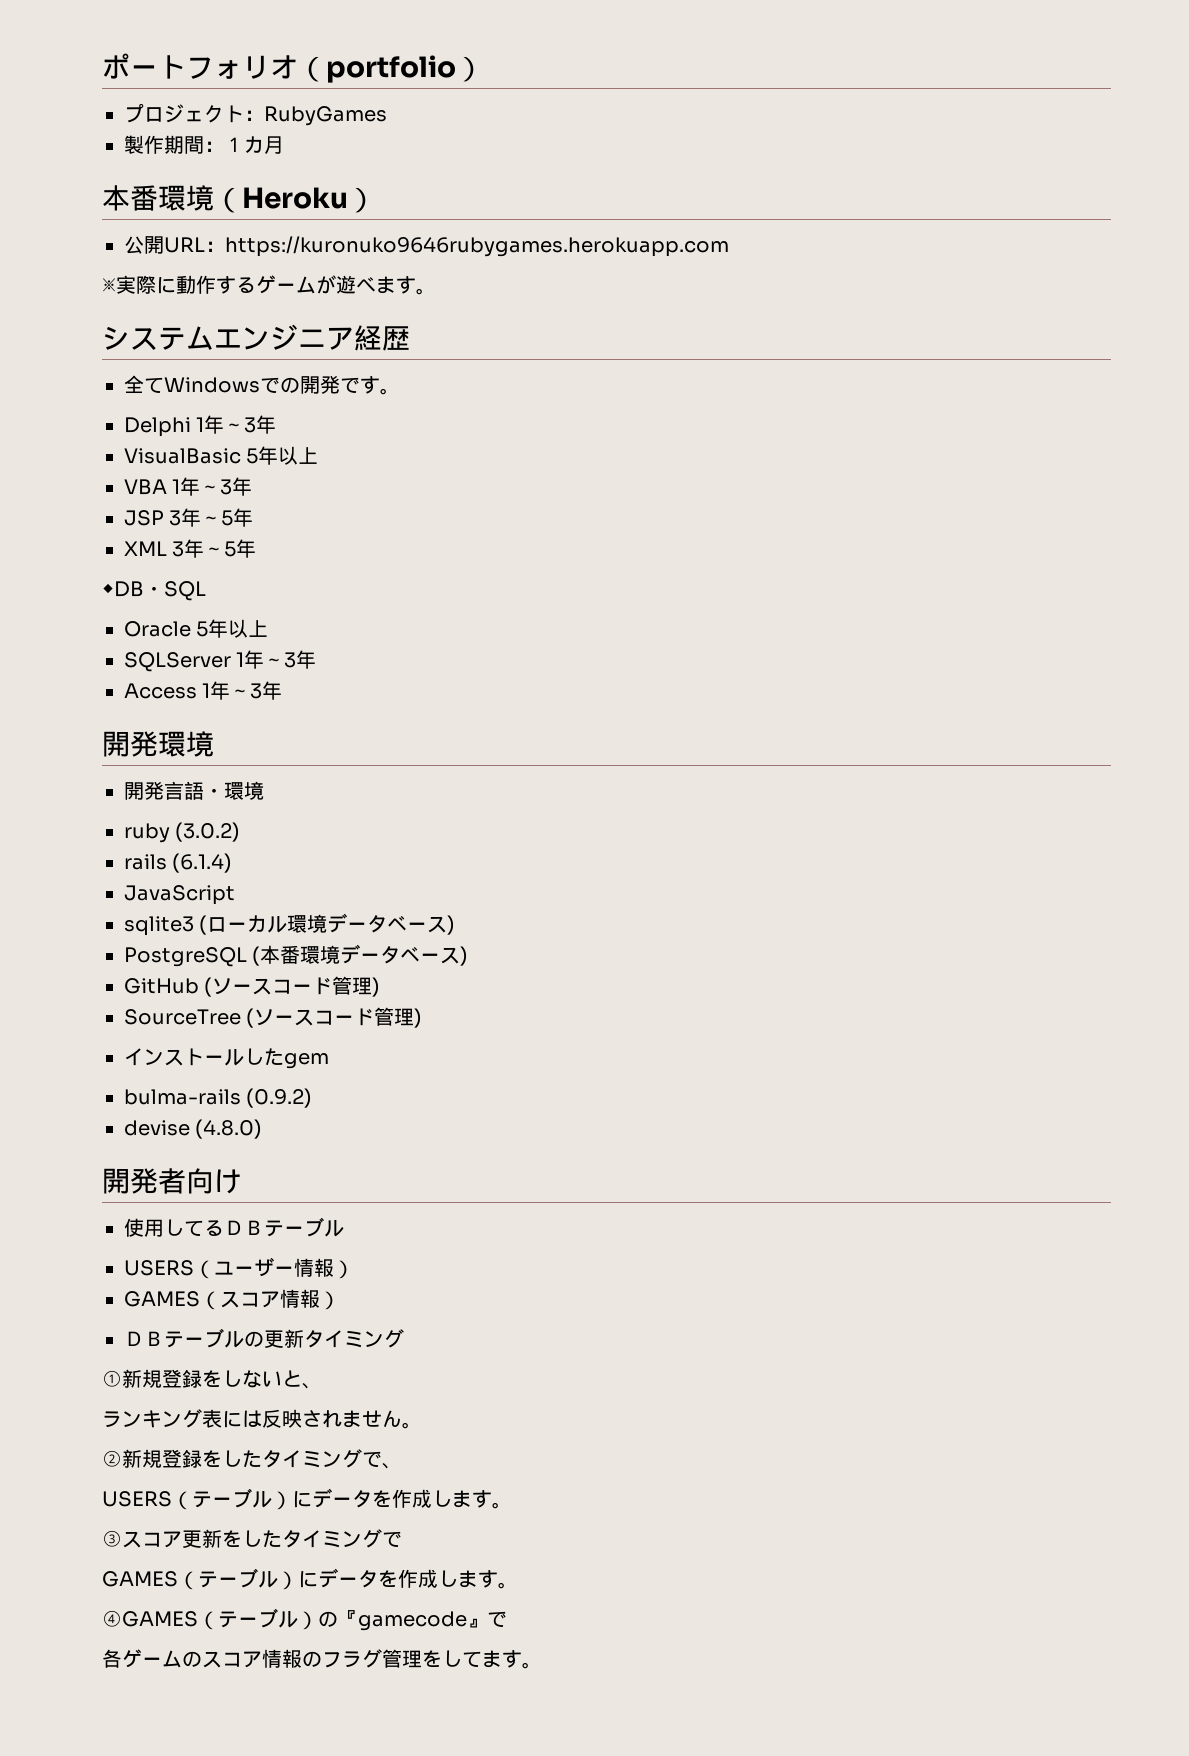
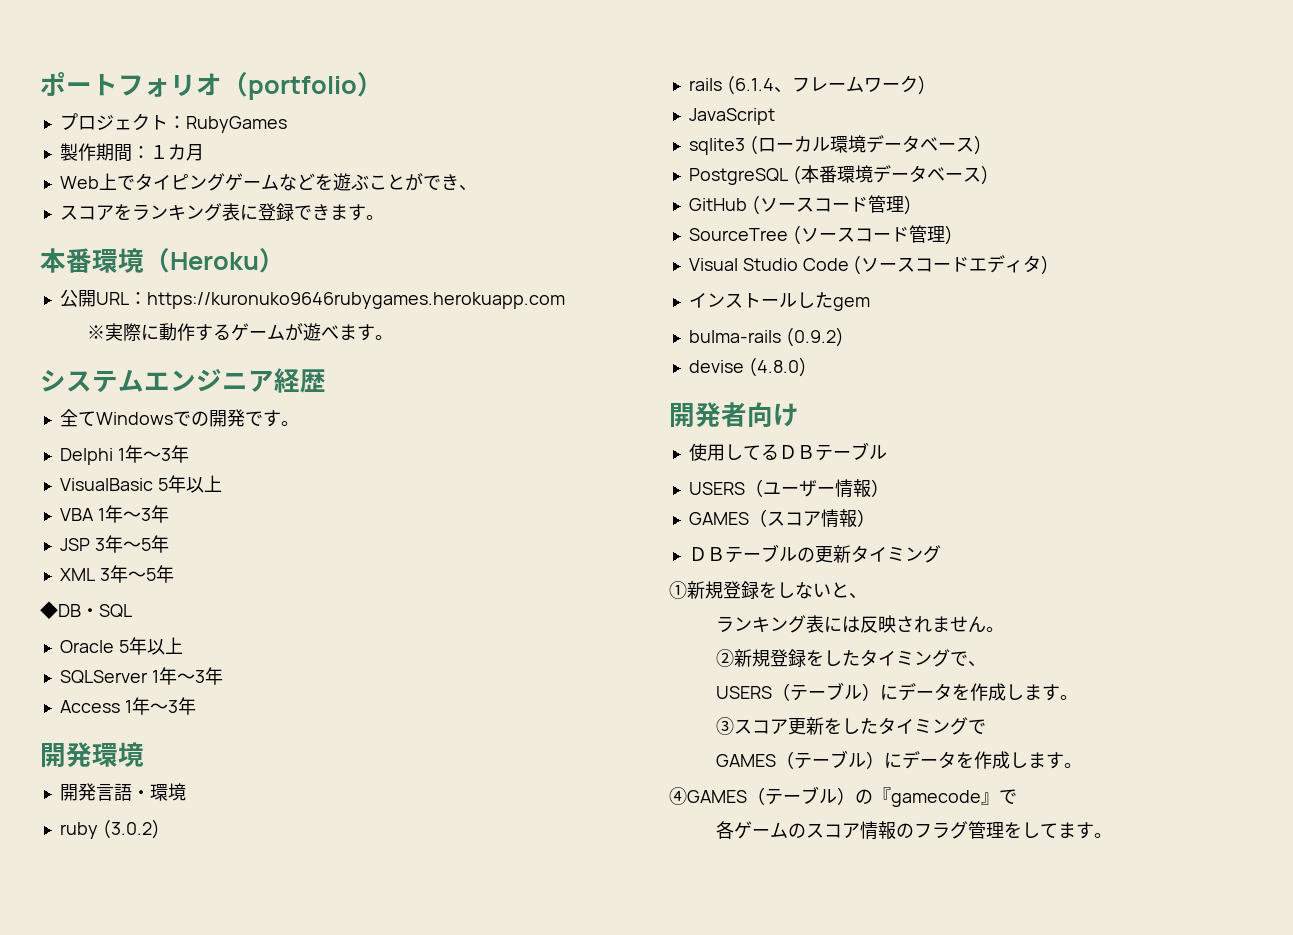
+ Web上でタイピングゲームなどを遊ぶことができ、
+ スコアをランキング表に登録できます。
- rails (6.1.4)
+ rails (6.1.4、フレームワーク)
+ Visual Studio Code (ソースコードエディタ)

